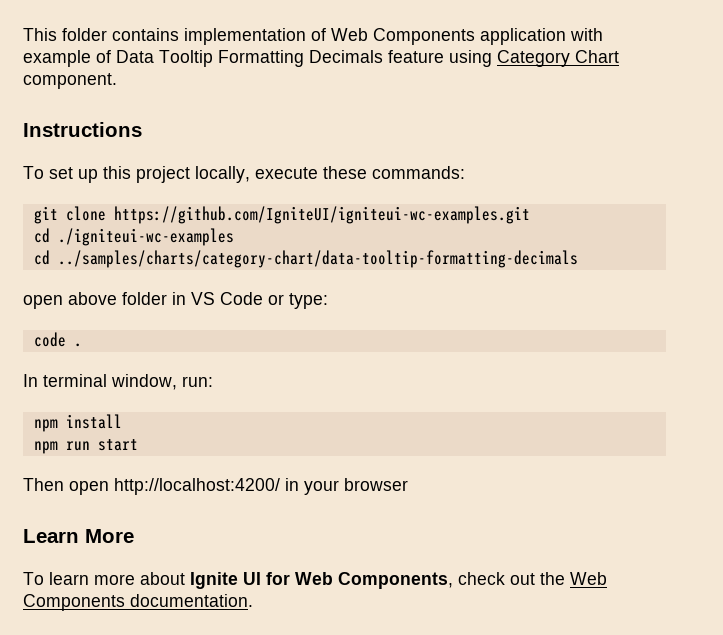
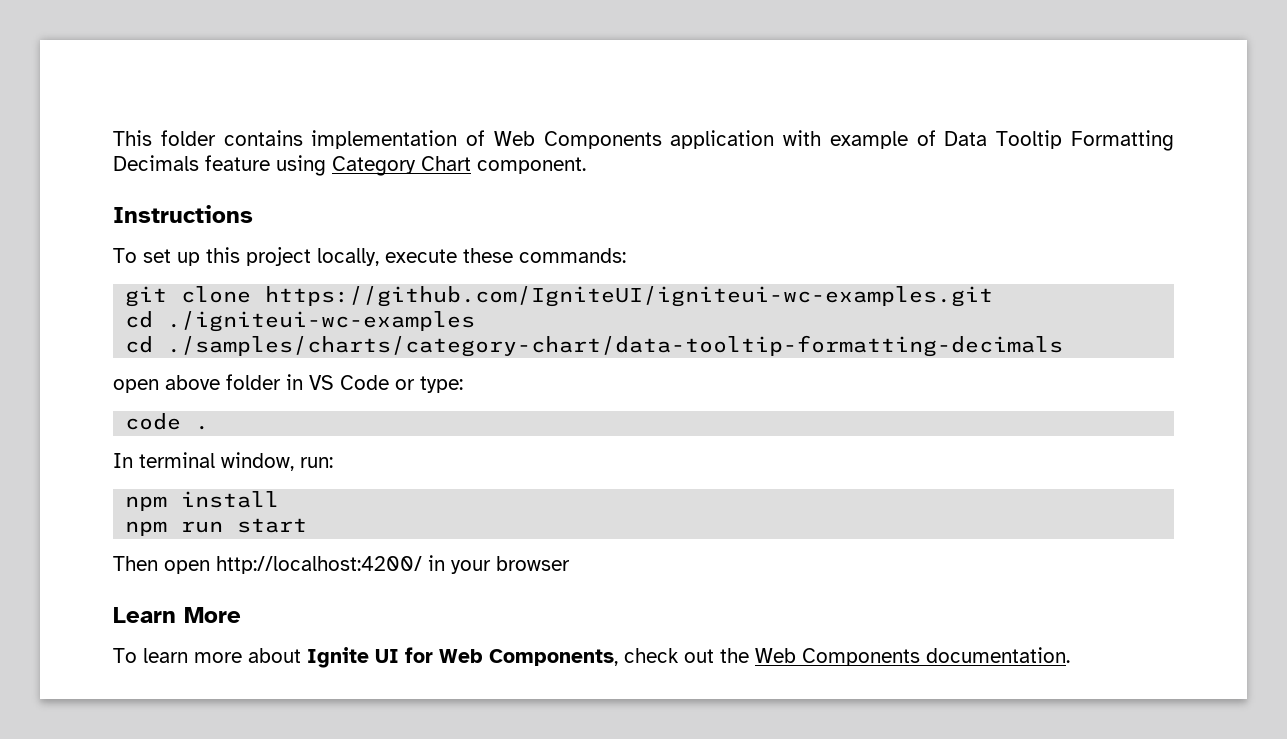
- cd ../samples/charts/category-chart/data-tooltip-formatting-decimals
+ cd ./samples/charts/category-chart/data-tooltip-formatting-decimals

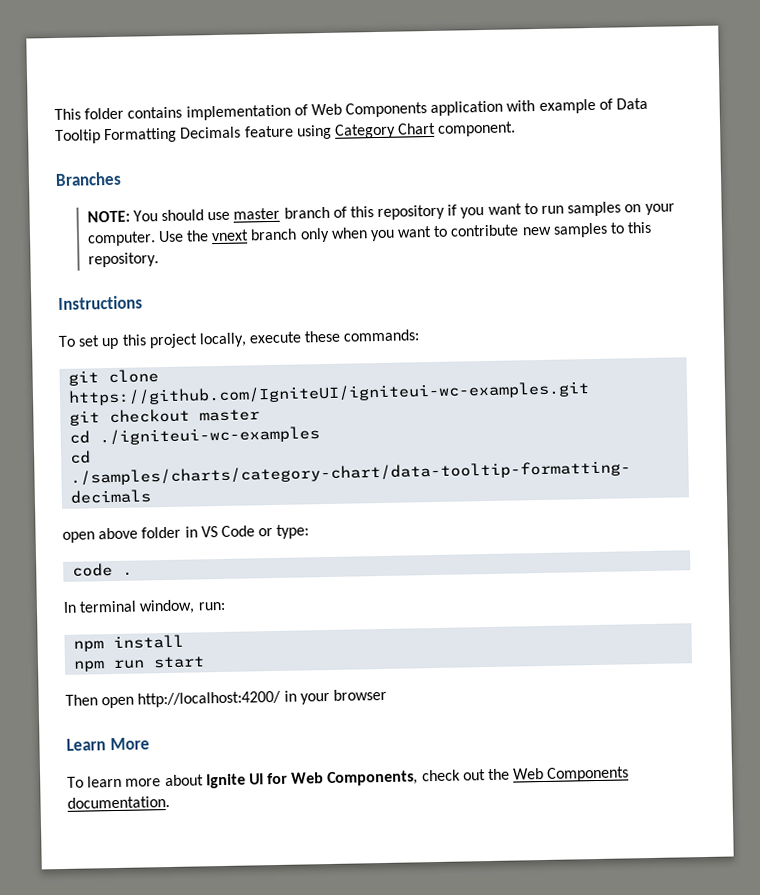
+ Branches
+ NOTE: You should use master branch of this repository if you want to run samples on your computer. Use the vnext branch only when you want to contribute new samples to this repository.
+ git checkout master

